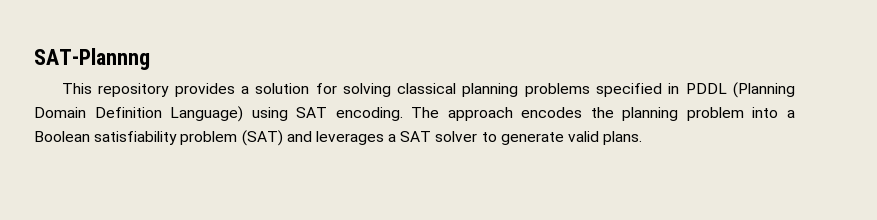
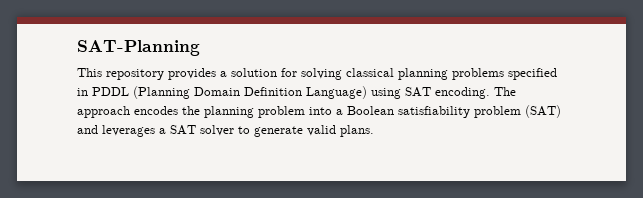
- SAT-Plannng
+ SAT-Planning

